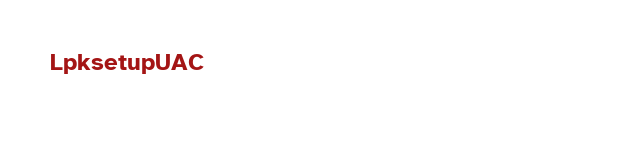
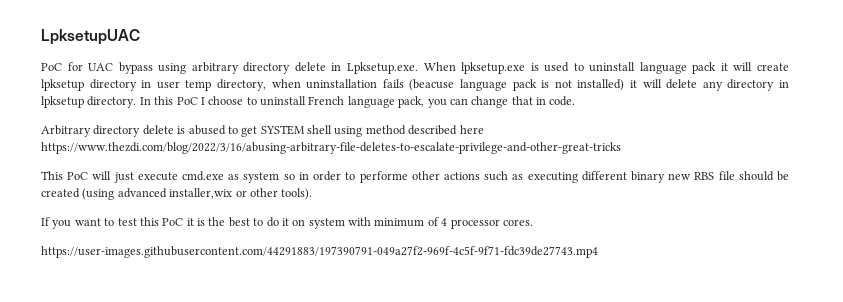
+ PoC for UAC bypass using arbitrary directory delete in Lpksetup.exe. When lpksetup.exe is used to uninstall language pack it will create lpksetup directory in user temp directory, when uninstallation fails (beacuse language pack is not installed) it will delete any directory in lpksetup directory. In this PoC I choose to uninstall French language pack, you can change that in code.
+ Arbitrary directory delete is abused to get SYSTEM shell using method described here https://www.thezdi.com/blog/2022/3/16/abusing-arbitrary-file-deletes-to-escalate-privilege-and-other-great-tricks
+ This PoC will just execute cmd.exe as system so in order to performe other actions such as executing different binary new RBS file should be created (using advanced installer,wix or other tools).
+ If you want to test this PoC it is the best to do it on system with minimum of 4 processor cores.
+ https://user-images.githubusercontent.com/44291883/197390791-049a27f2-969f-4c5f-9f71-fdc39de27743.mp4

